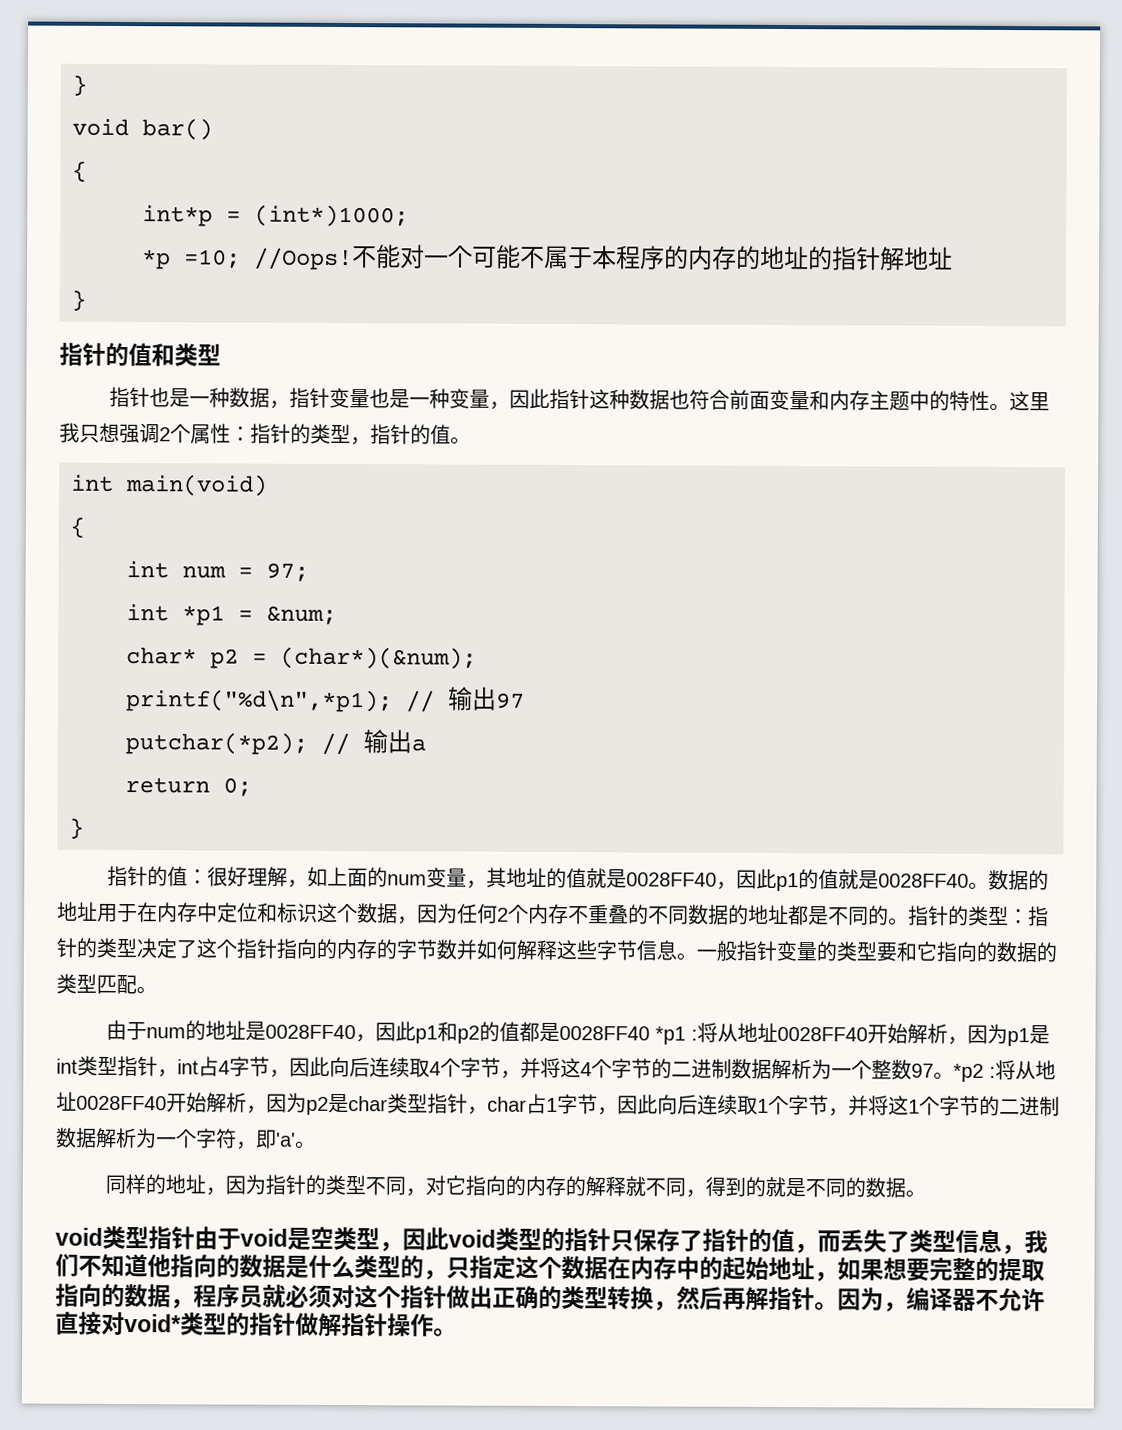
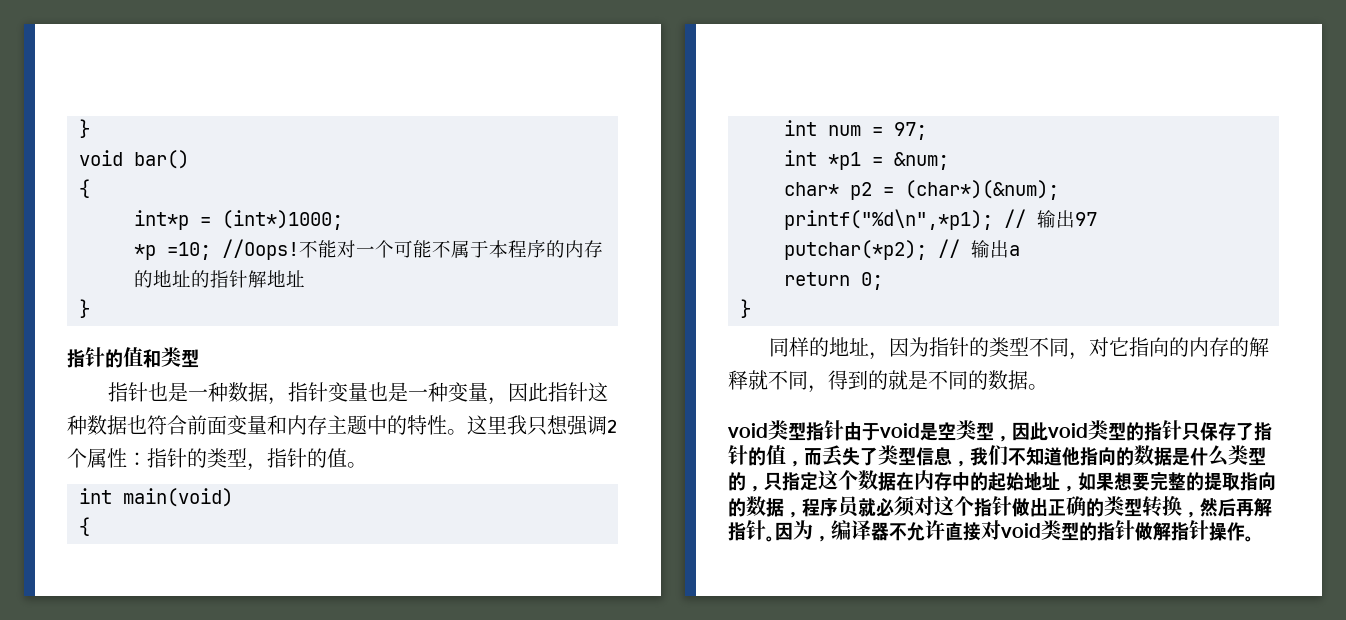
- 指针的值：很好理解，如上面的num变量，其地址的值就是0028FF40，因此p1的值就是0028FF40。数据的地址用于在内存中定位和标识这个数据，因为任何2个内存不重叠的不同数据的地址都是不同的。指针的类型：指针的类型决定了这个指针指向的内存的字节数并如何解释这些字节信息。一般指针变量的类型要和它指向的数据的类型匹配。
- 由于num的地址是0028FF40，因此p1和p2的值都是0028FF40 *p1 :将从地址0028FF40开始解析，因为p1是int类型指针，int占4字节，因此向后连续取4个字节，并将这4个字节的二进制数据解析为一个整数97。*p2 :将从地址0028FF40开始解析，因为p2是char类型指针，char占1字节，因此向后连续取1个字节，并将这1个字节的二进制数据解析为一个字符，即'a'。
- 因为，编译器不允许直接对void*类型的指针做解指针操作。
+ 因为，编译器不允许直接对void类型的指针做解指针操作。

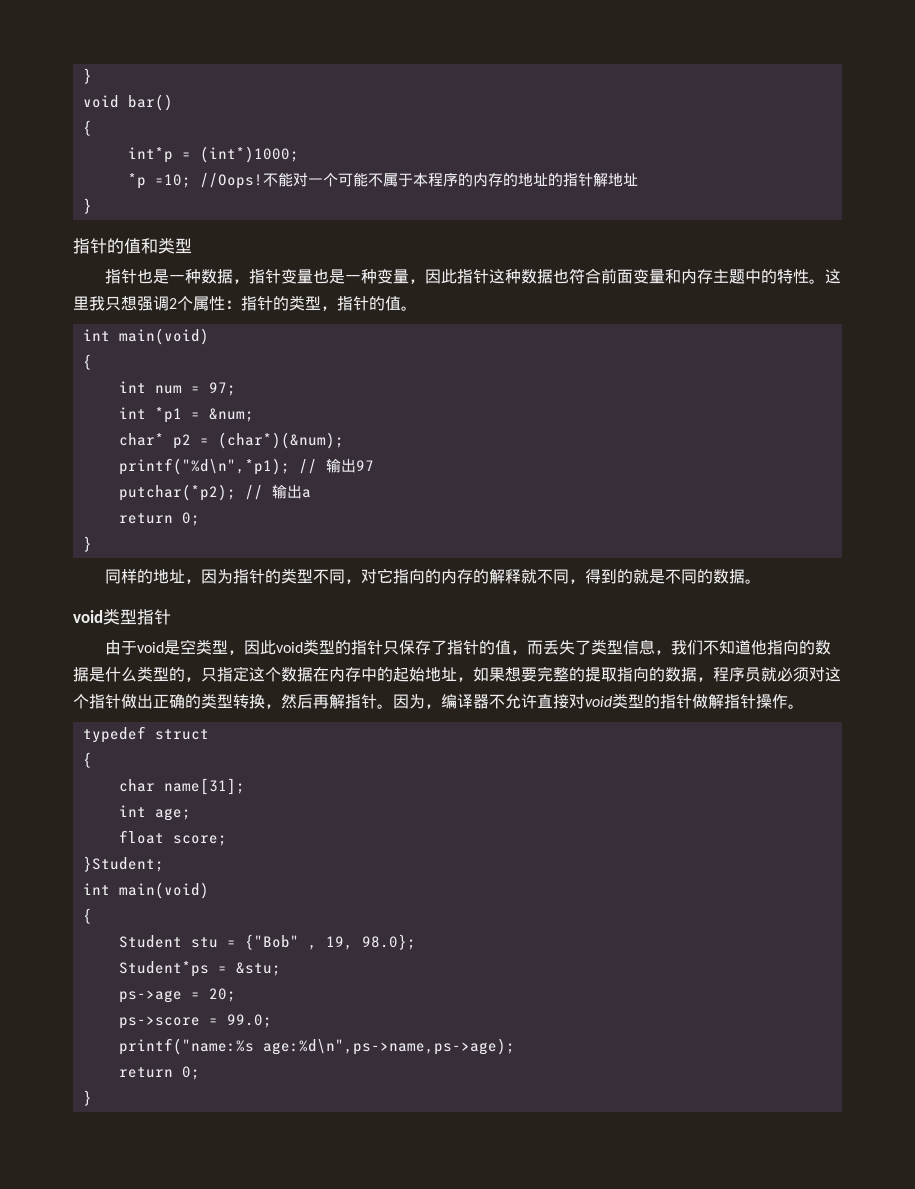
- void类型指针由于void是空类型，因此void类型的指针只保存了指针的值，而丢失了类型信息，我们不知道他指向的数据是什么类型的，只指定这个数据在内存中的起始地址，如果想要完整的提取指向的数据，程序员就必须对这个指针做出正确的类型转换，然后再解指针。
+ void类型指针
+ 由于void是空类型，因此void类型的指针只保存了指针的值，而丢失了类型信息，我们不知道他指向的数据是什么类型的，只指定这个数据在内存中的起始地址，如果想要完整的提取指向的数据，程序员就必须对这个指针做出正确的类型转换，然后再解指针。
+ typedef struct
+ {
+ char name[31];
+ int age;
+ float score;
+ }Student;
+ int main(void)
+ {
+ Student stu = {"Bob" , 19, 98.0};
+ Student*ps = &stu;
+ ps->age = 20;
+ ps->score = 99.0;
+ printf("name:%s age:%d\n",ps->name,ps->age);
+ return 0;
+ }

